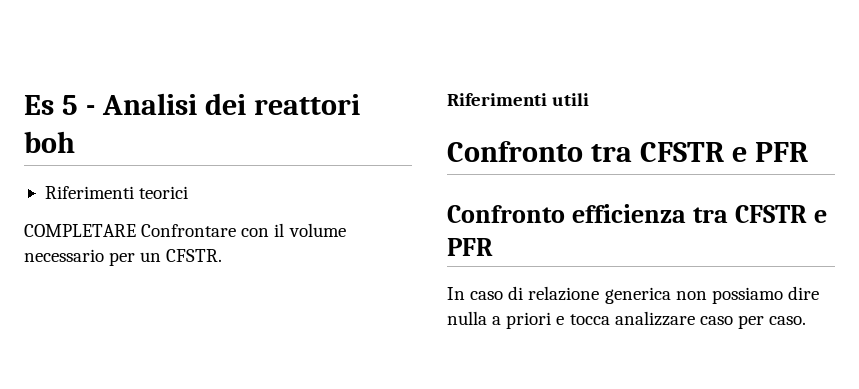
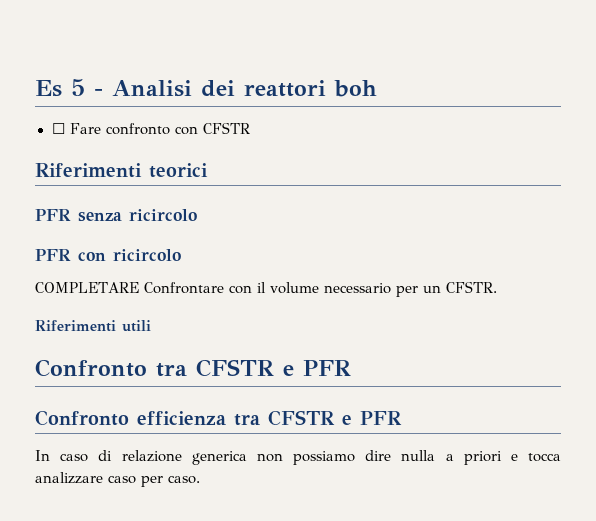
+ ☐ Fare confronto con CFSTR
  Riferimenti teorici
+ PFR senza ricircolo
+ PFR con ricircolo

